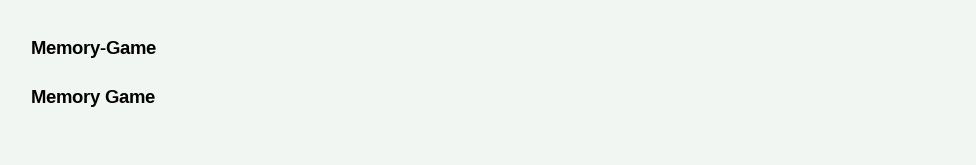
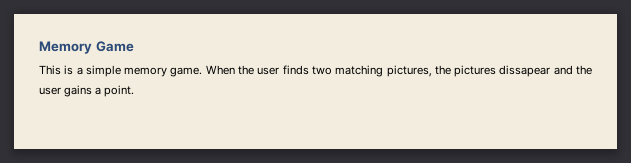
- Memory-Game
+ This is a simple memory game. When the user finds two matching pictures, the pictures dissapear and the user gains a point.

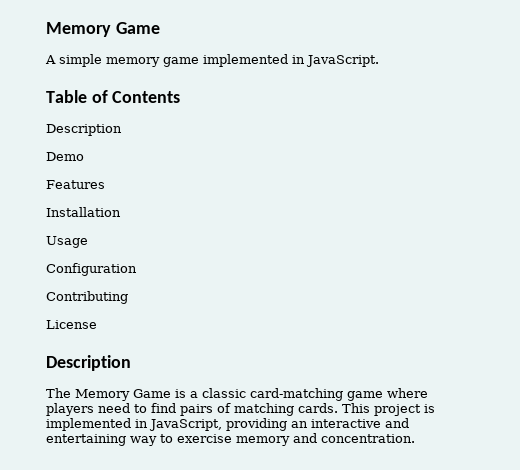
- This is a simple memory game. When the user finds two matching pictures, the pictures dissapear and the user gains a point.
+ A simple memory game implemented in JavaScript.
+ Table of Contents
+ Description
+ Demo
+ Features
+ Installation
+ Usage
+ Configuration
+ Contributing
+ License
+ Description
+ The Memory Game is a classic card-matching game where players need to find pairs of matching cards. This project is implemented in JavaScript, providing an interactive and entertaining way to exercise memory and concentration.

